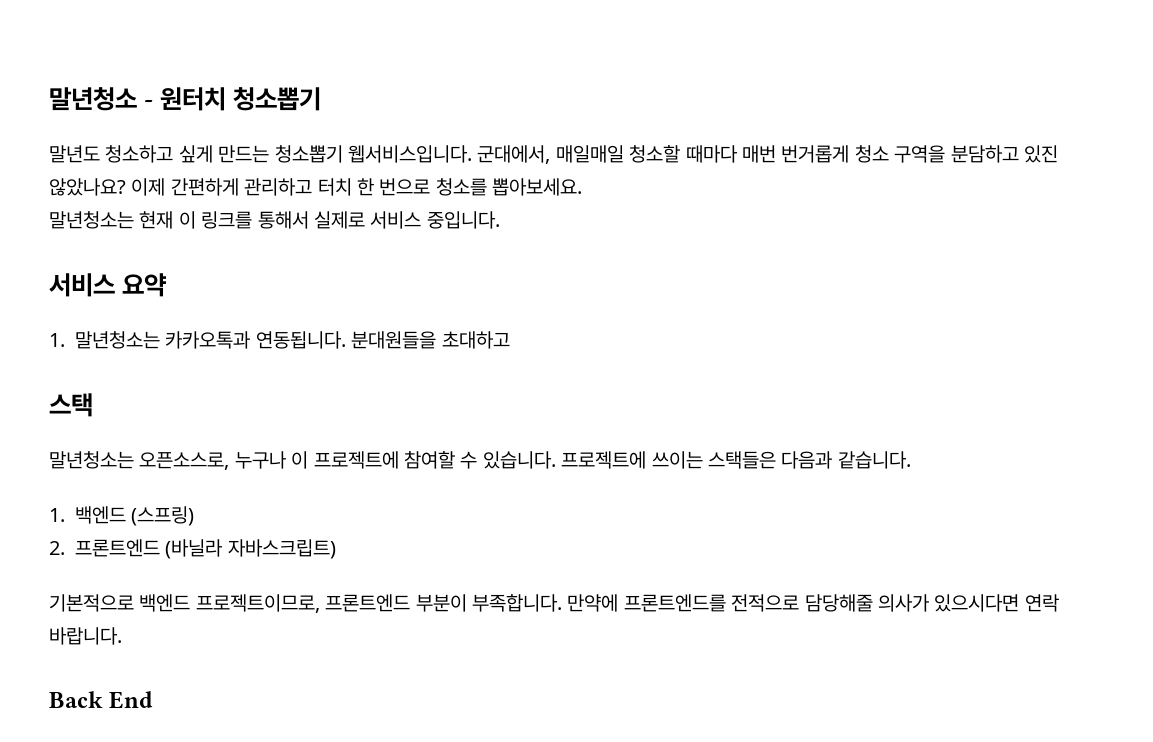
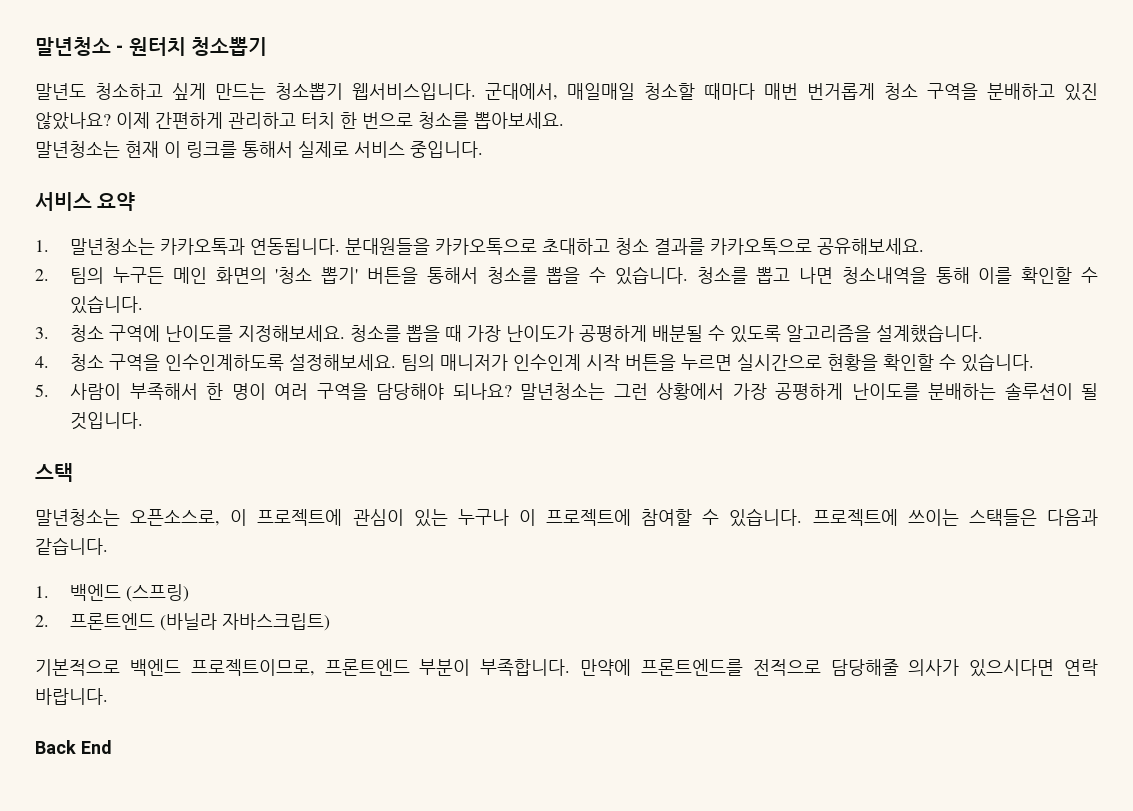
- 군대에서, 매일매일 청소할 때마다 매번 번거롭게 청소 구역을 분담하고 있진 않았나요?
+ 군대에서, 매일매일 청소할 때마다 매번 번거롭게 청소 구역을 분배하고 있진 않았나요?
- 분대원들을 초대하고
+ 분대원들을 카카오톡으로 초대하고 청소 결과를 카카오톡으로 공유해보세요.
+ 2. 팀의 누구든 메인 화면의 '청소 뽑기' 버튼을 통해서 청소를 뽑을 수 있습니다. 청소를 뽑고 나면 청소내역을 통해 이를 확인할 수 있습니다.
+ 3. 청소 구역에 난이도를 지정해보세요. 청소를 뽑을 때 가장 난이도가 공평하게 배분될 수 있도록 알고리즘을 설계했습니다.
+ 4. 청소 구역을 인수인계하도록 설정해보세요. 팀의 매니저가 인수인계 시작 버튼을 누르면 실시간으로 현황을 확인할 수 있습니다.
+ 5. 사람이 부족해서 한 명이 여러 구역을 담당해야 되나요? 말년청소는 그런 상황에서 가장 공평하게 난이도를 분배하는 솔루션이 될 것입니다.
- 말년청소는 오픈소스로, 누구나 이 프로젝트에 참여할 수 있습니다.
+ 말년청소는 오픈소스로, 이 프로젝트에 관심이 있는 누구나 이 프로젝트에 참여할 수 있습니다.

